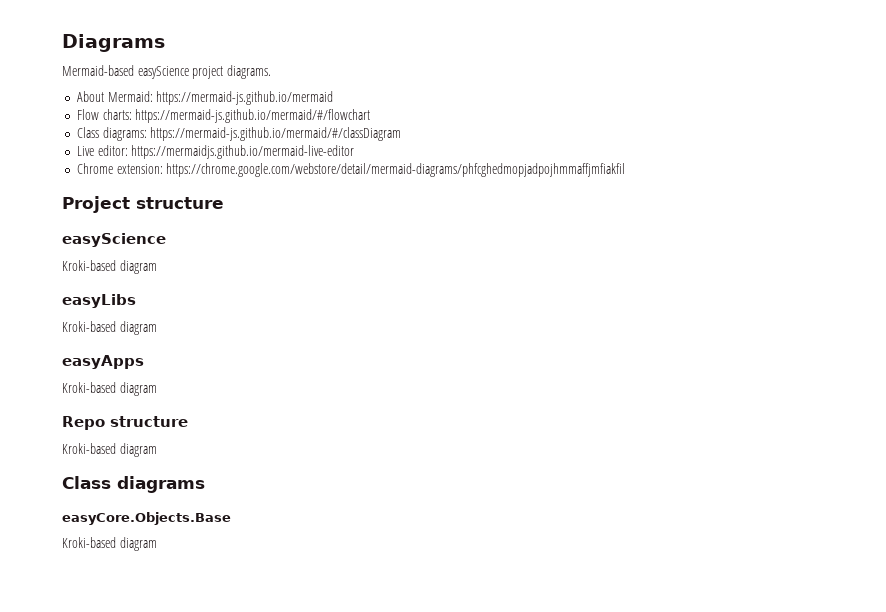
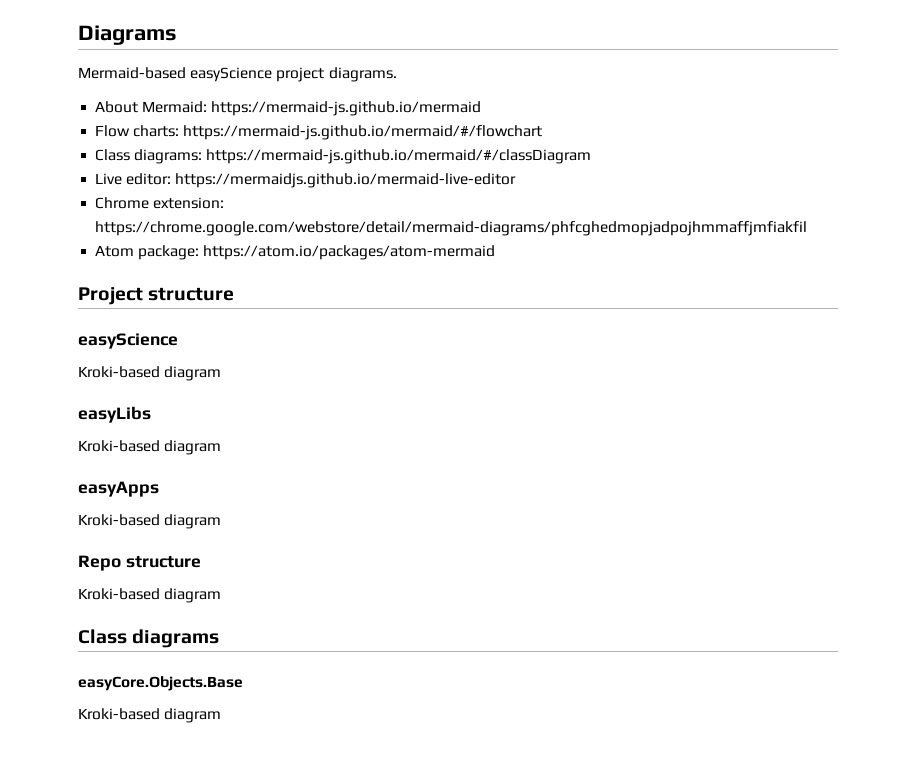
+ Atom package: https://atom.io/packages/atom-mermaid

